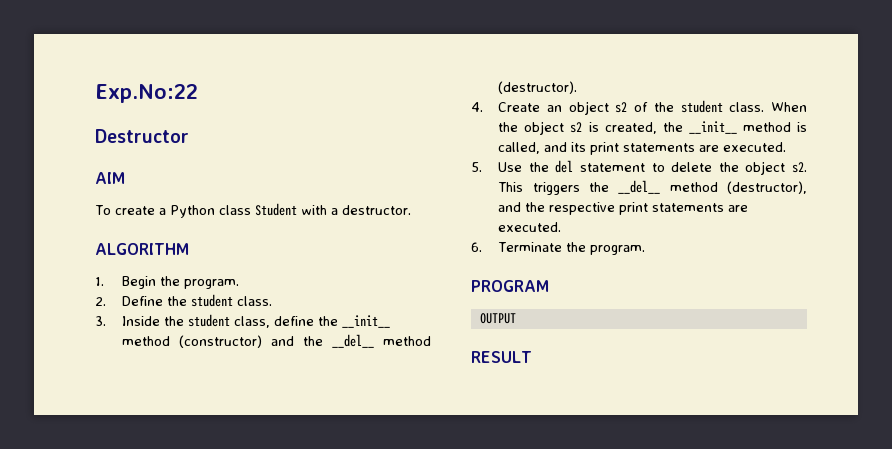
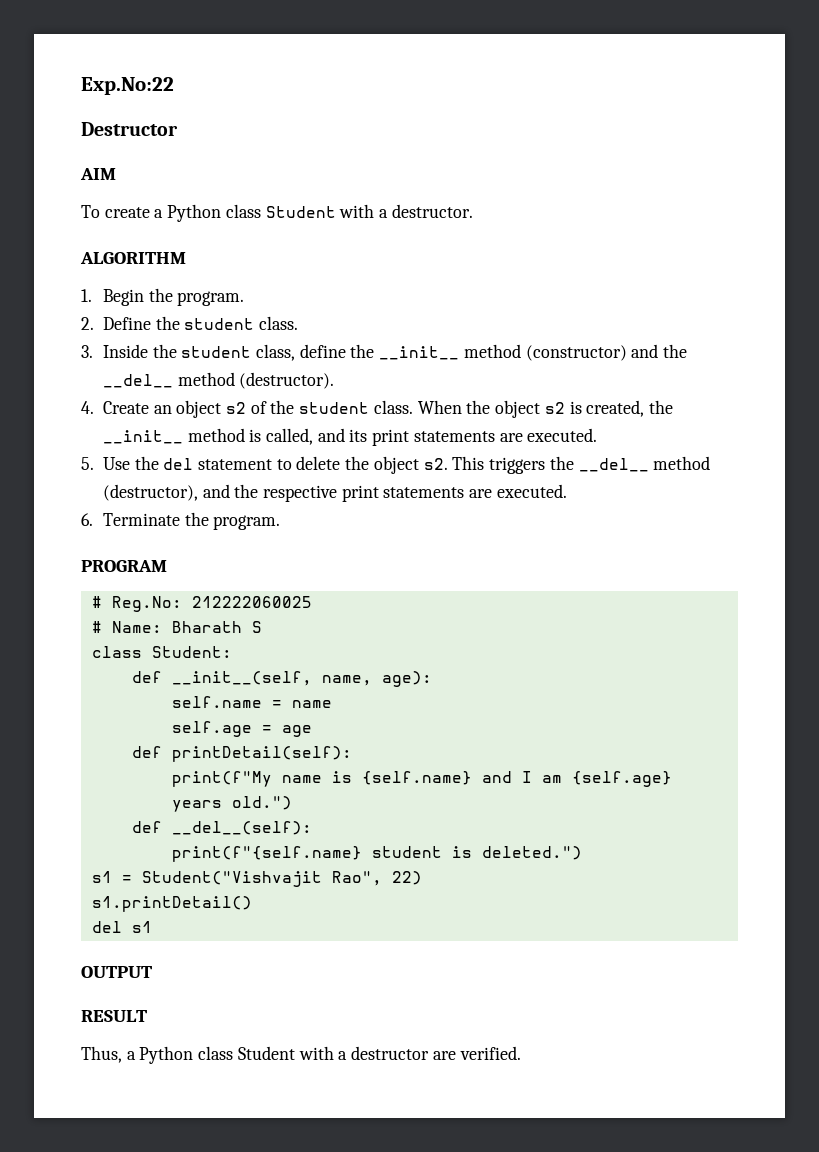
+ # Reg.No: 212222060025
+ # Name: Bharath S
+ class Student:
+ def __init__(self, name, age):
+ self.name = name
+ self.age = age
+ def printDetail(self):
+ print(f"My name is {self.name} and I am {self.age} years old.")
+ def __del__(self):
+ print(f"{self.name} student is deleted.")
+ s1 = Student("Vishvajit Rao", 22)
+ s1.printDetail()
+ del s1
  OUTPUT
  RESULT
+ Thus, a Python class Student with a destructor are verified.

